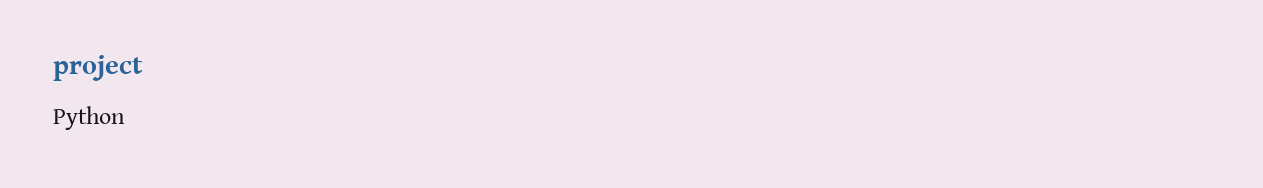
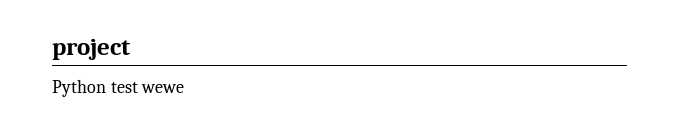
- Python
+ Python test wewe

